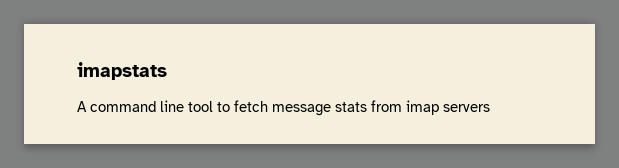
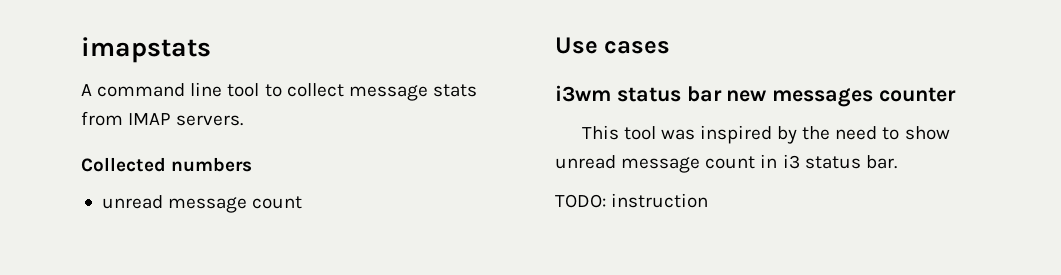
- A command line tool to fetch message stats from imap servers
+ A command line tool to collect message stats from IMAP servers.
+ Collected numbers
+ unread message count
+ Use cases
+ i3wm status bar new messages counter
+ This tool was inspired by the need to show unread message count in i3 status bar.
+ TODO: instruction

